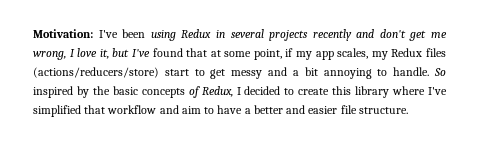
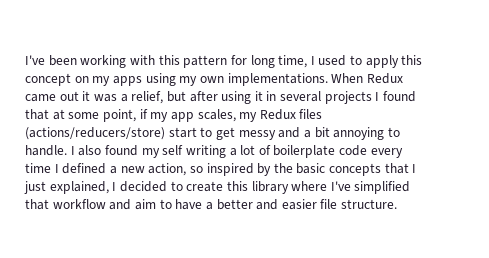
- Motivation: I've been using Redux in several projects recently and don't get me wrong, I love it, but I've found that at some point, if my app scales, my Redux files (actions/reducers/store) start to get messy and a bit annoying to handle.
+ I've been working with this pattern for long time, I used to apply this concept on my apps using my own implementations. When Redux came out it was a relief, but after using it in several projects I found that at some point, if my app scales, my Redux files (actions/reducers/store) start to get messy and a bit annoying to handle.
- So inspired by the basic concepts of Redux, I decided to create this library where I've simplified that workflow and aim to have a better and easier file structure.
+ I also found my self writing a lot of boilerplate code every time I defined a new action, so inspired by the basic concepts that I just explained, I decided to create this library where I've simplified that workflow and aim to have a better and easier file structure.

